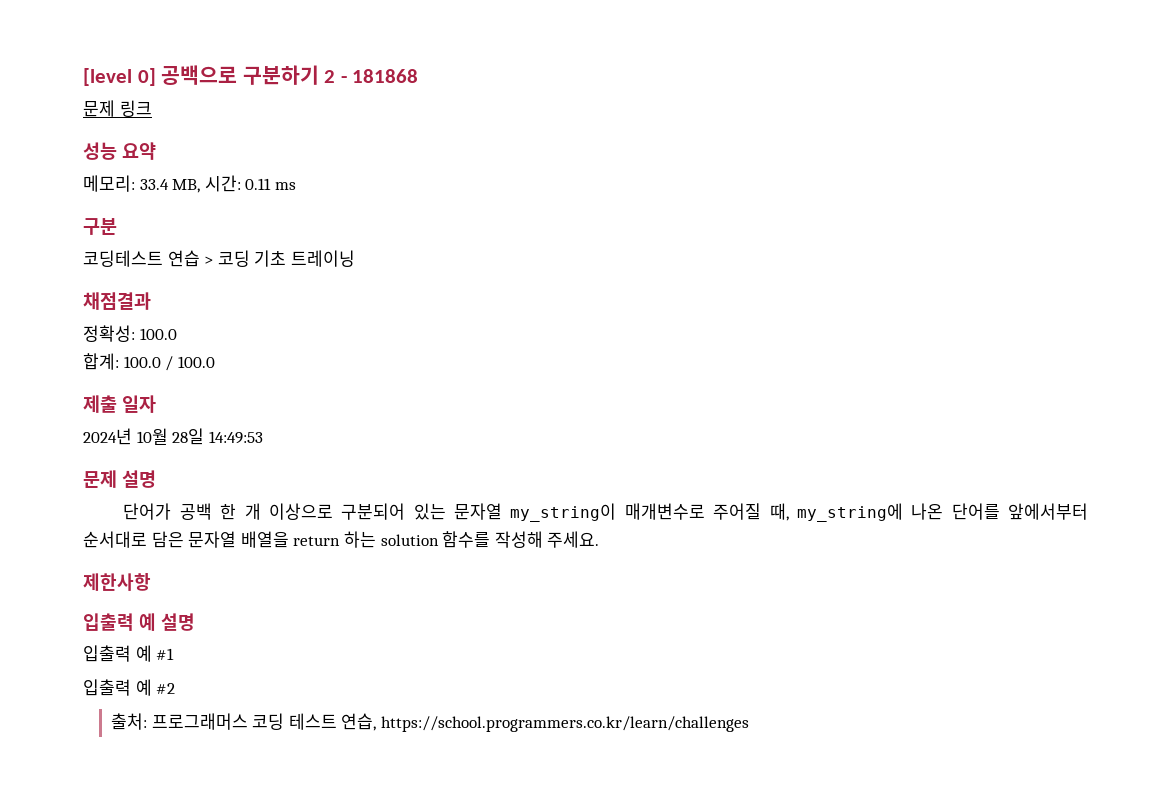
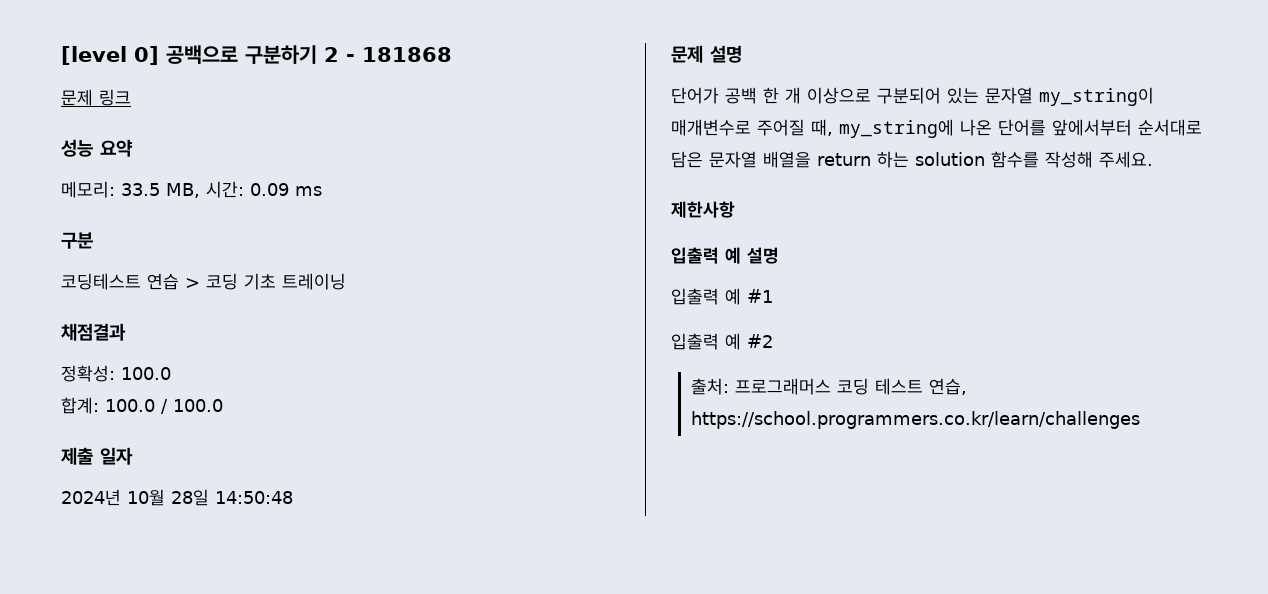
- 메모리: 33.4 MB, 시간: 0.11 ms
+ 메모리: 33.5 MB, 시간: 0.09 ms
- 2024년 10월 28일 14:49:53
+ 2024년 10월 28일 14:50:48

